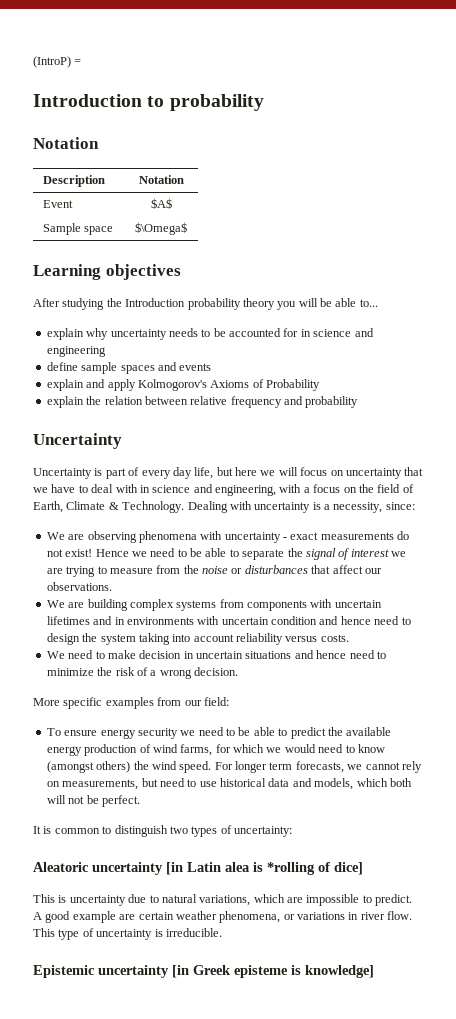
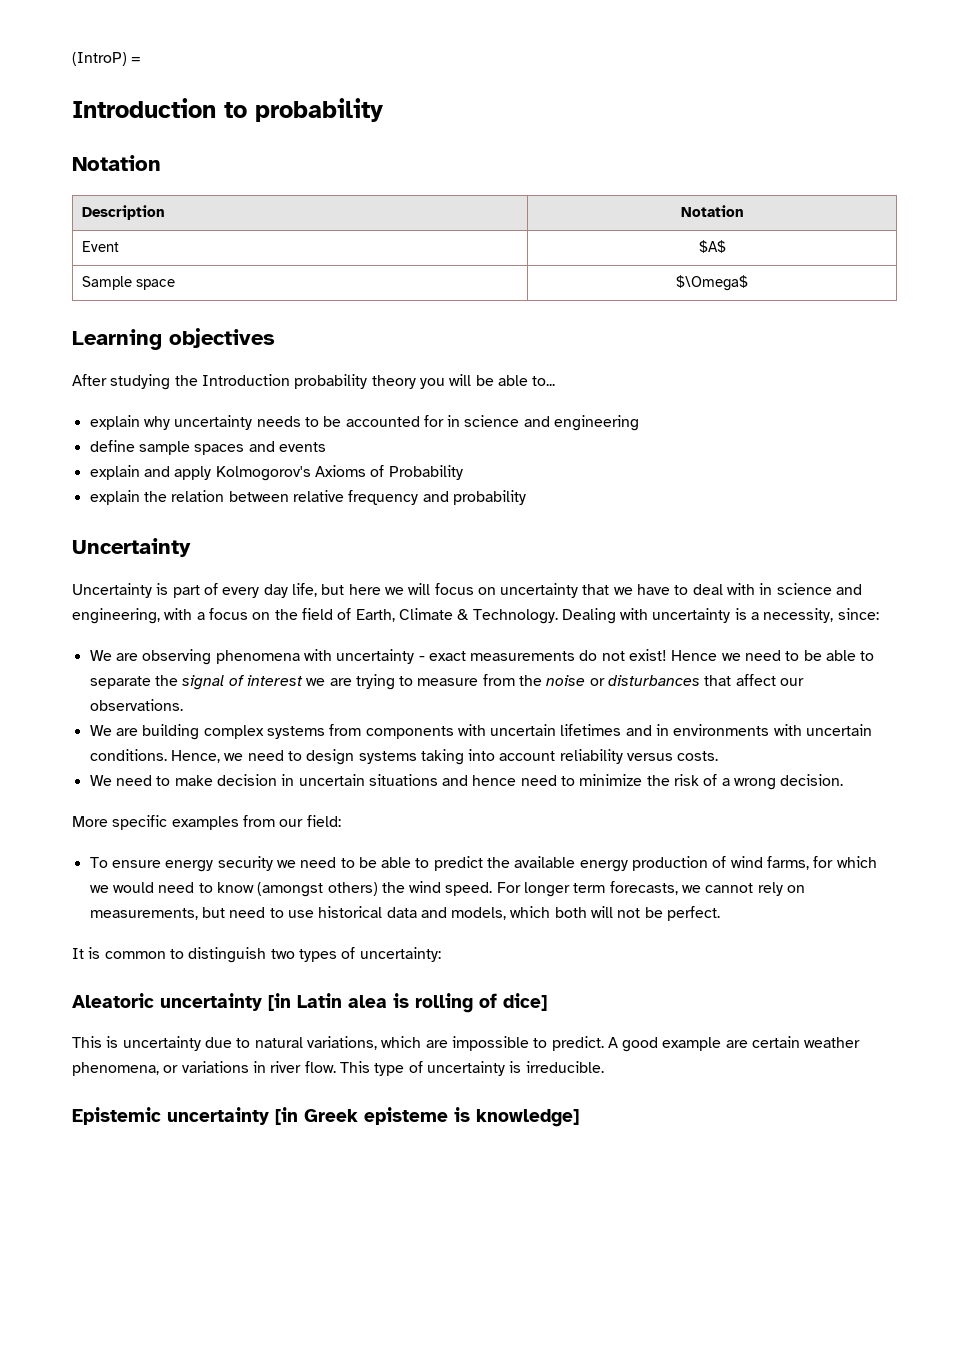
- We are building complex systems from components with uncertain lifetimes and in environments with uncertain condition and hence need to design the system taking into account reliability versus costs.
+ We are building complex systems from components with uncertain lifetimes and in environments with uncertain conditions. Hence, we need to design systems taking into account reliability versus costs.
- Aleatoric uncertainty [in Latin alea is *rolling of dice]
+ Aleatoric uncertainty [in Latin alea is rolling of dice]

